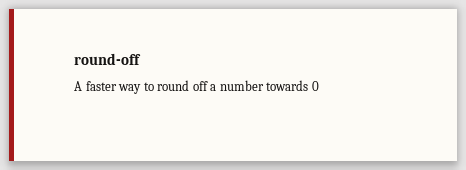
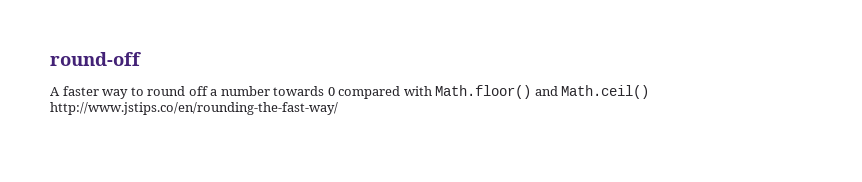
- A faster way to round off a number towards 0
+ A faster way to round off a number towards 0 compared with Math.floor() and Math.ceil() http://www.jstips.co/en/rounding-the-fast-way/

